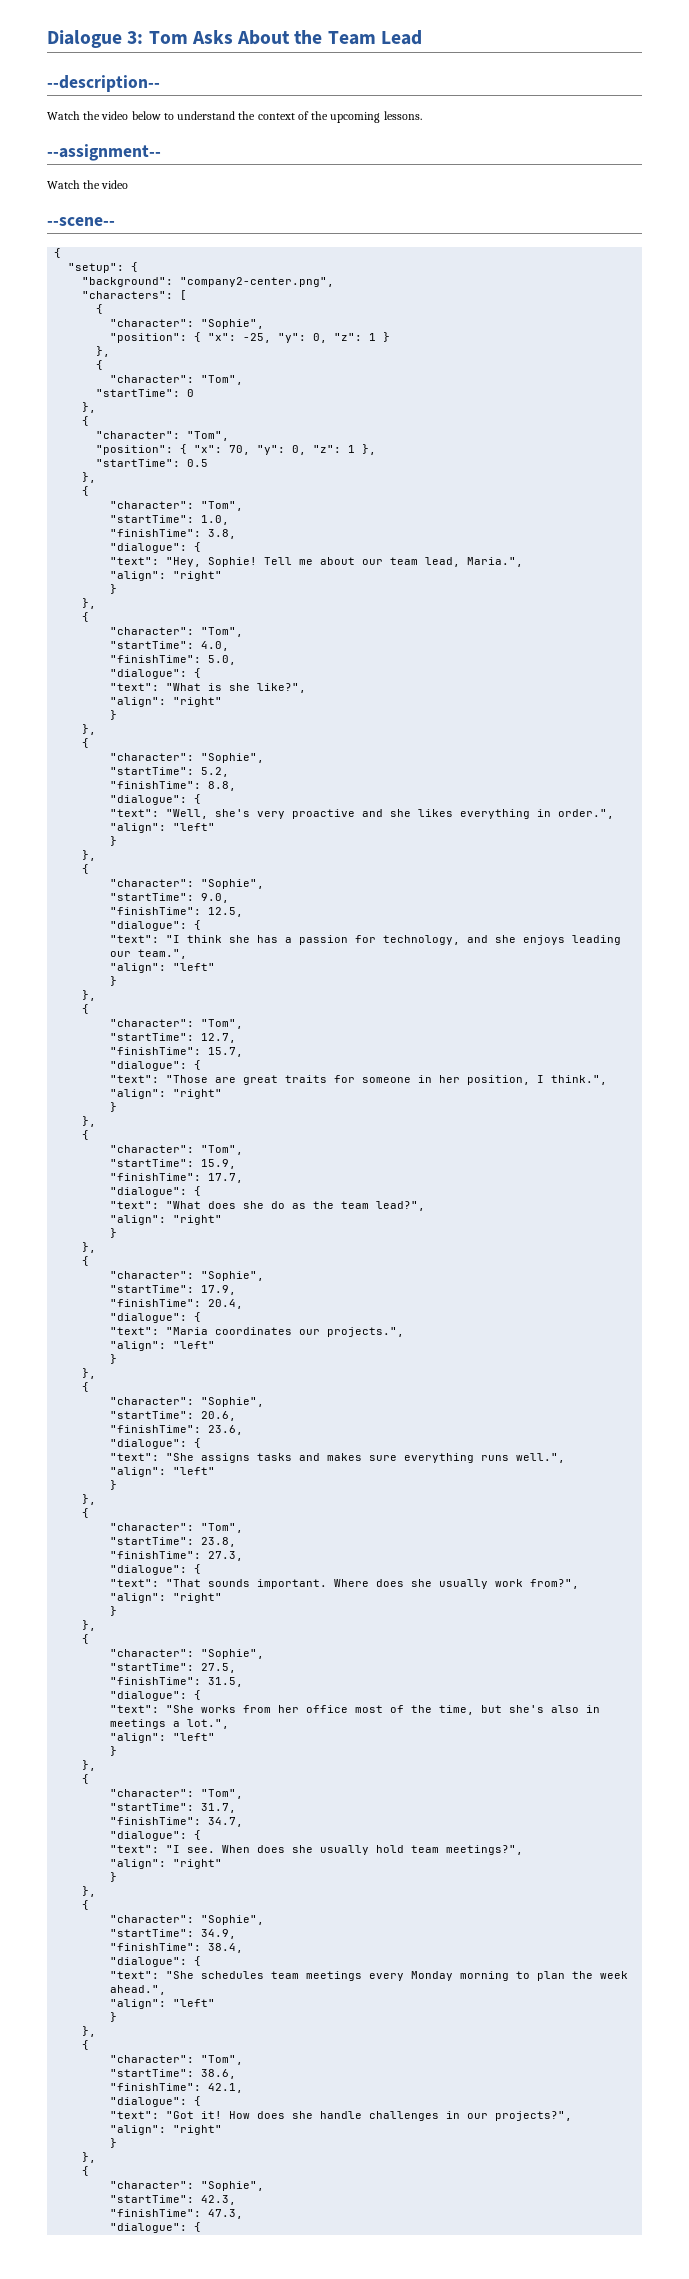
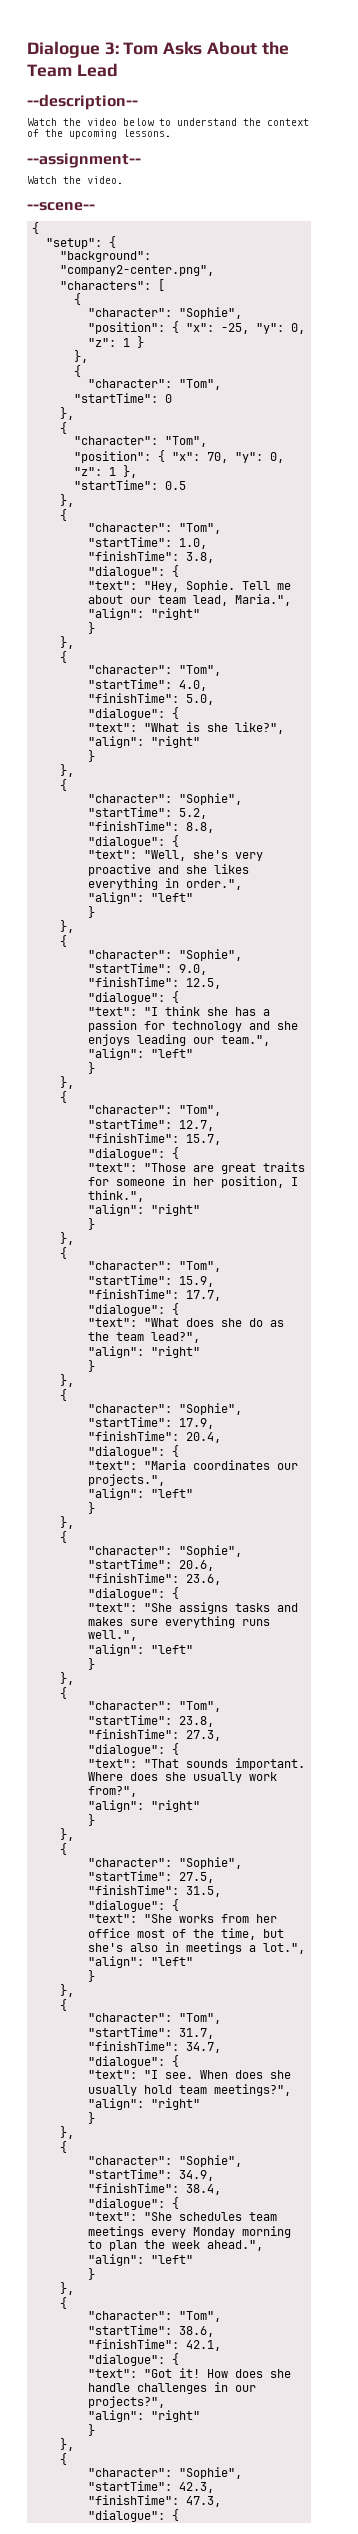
  --assignment--
- Watch the video
+ Watch the video.
- "text": "Hey, Sophie!
+ "text": "Hey, Sophie.
- "text": "I think she has a passion for technology, and she enjoys leading our team.",
+ "text": "I think she has a passion for technology and she enjoys leading our team.",

